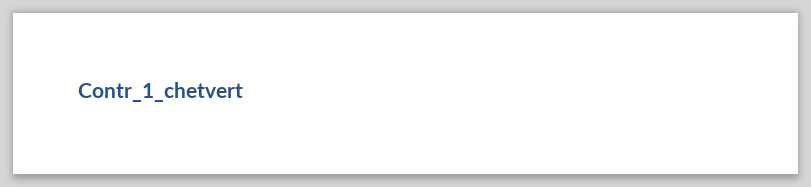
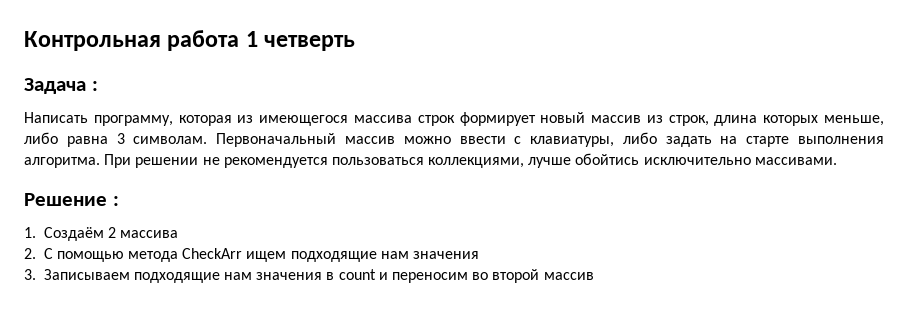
- Contr_1_chetvert
+ Контрольная работа 1 четверть
+ Задача :
+ Написать программу, которая из имеющегося массива строк формирует новый массив из строк, длина которых меньше, либо равна 3 символам. Первоначальный массив можно ввести с клавиатуры, либо задать на старте выполнения алгоритма. При решении не рекомендуется пользоваться коллекциями, лучше обойтись исключительно массивами.
+ Решение :
+ 1. Создаём 2 массива
+ 2. С помощью метода CheckArr ищем подходящие нам значения
+ 3. Записываем подходящие нам значения в count и переносим во второй массив

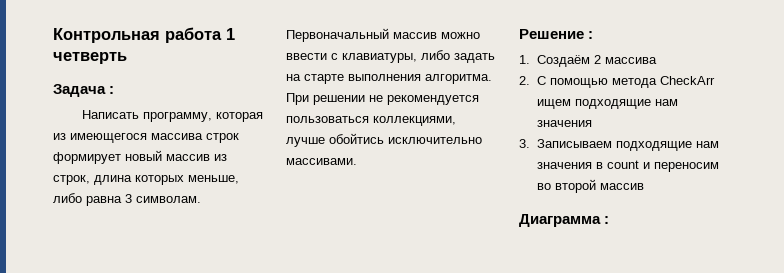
+ Диаграмма :

